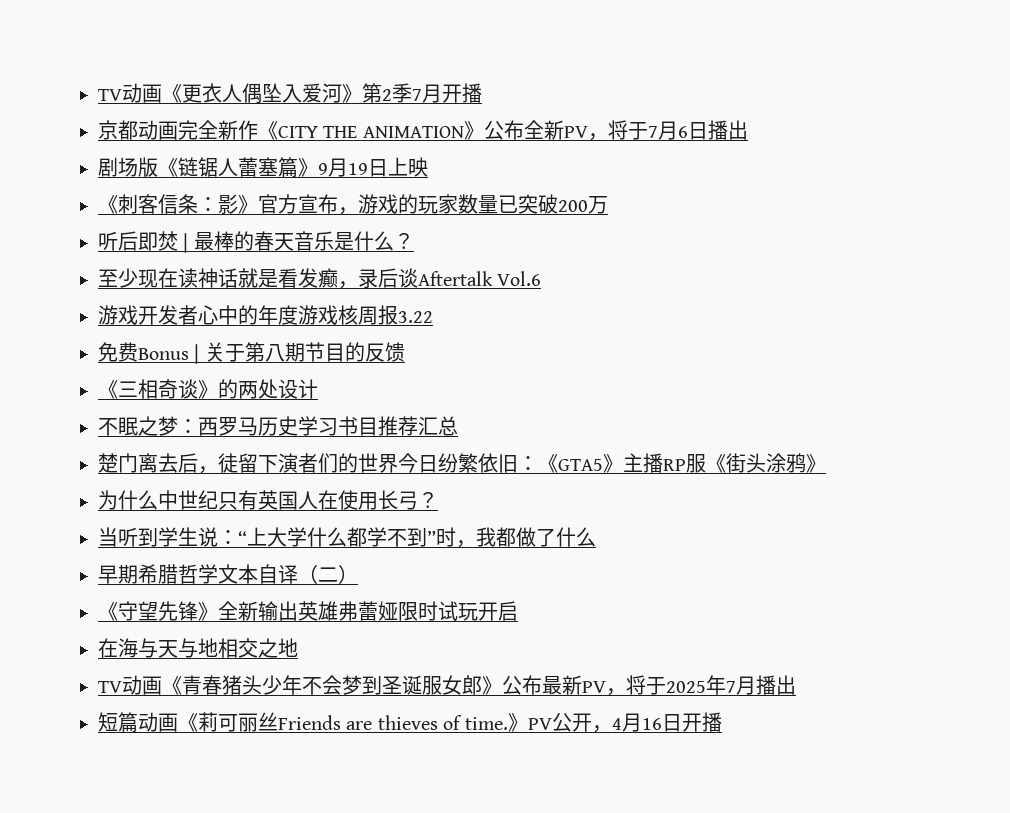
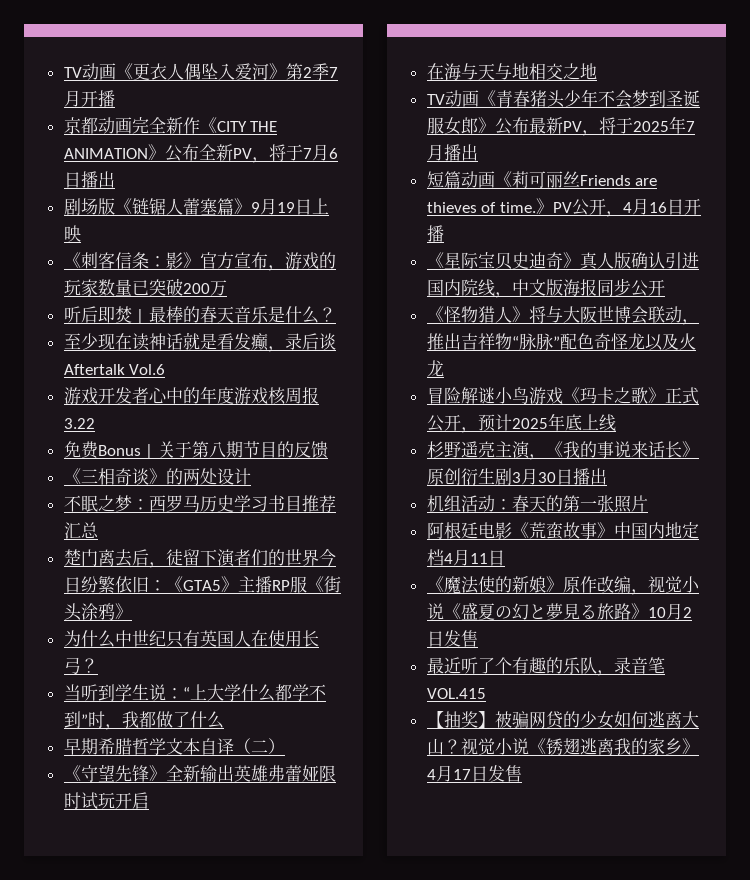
+ 《星际宝贝史迪奇》真人版确认引进国内院线，中文版海报同步公开
+ 《怪物猎人》将与大阪世博会联动，推出吉祥物“脉脉”配色奇怪龙以及火龙
+ 冒险解谜小鸟游戏《玛卡之歌》正式公开，预计2025年底上线
+ 杉野遥亮主演，《我的事说来话长》原创衍生剧3月30日播出
+ 机组活动：春天的第一张照片
+ 阿根廷电影《荒蛮故事》中国内地定档4月11日
+ 《魔法使的新娘》原作改编，视觉小说《盛夏の幻と夢見る旅路》10月2日发售
+ 最近听了个有趣的乐队，录音笔VOL.415
+ 【抽奖】被骗网贷的少女如何逃离大山？视觉小说《锈翅逃离我的家乡》4月17日发售

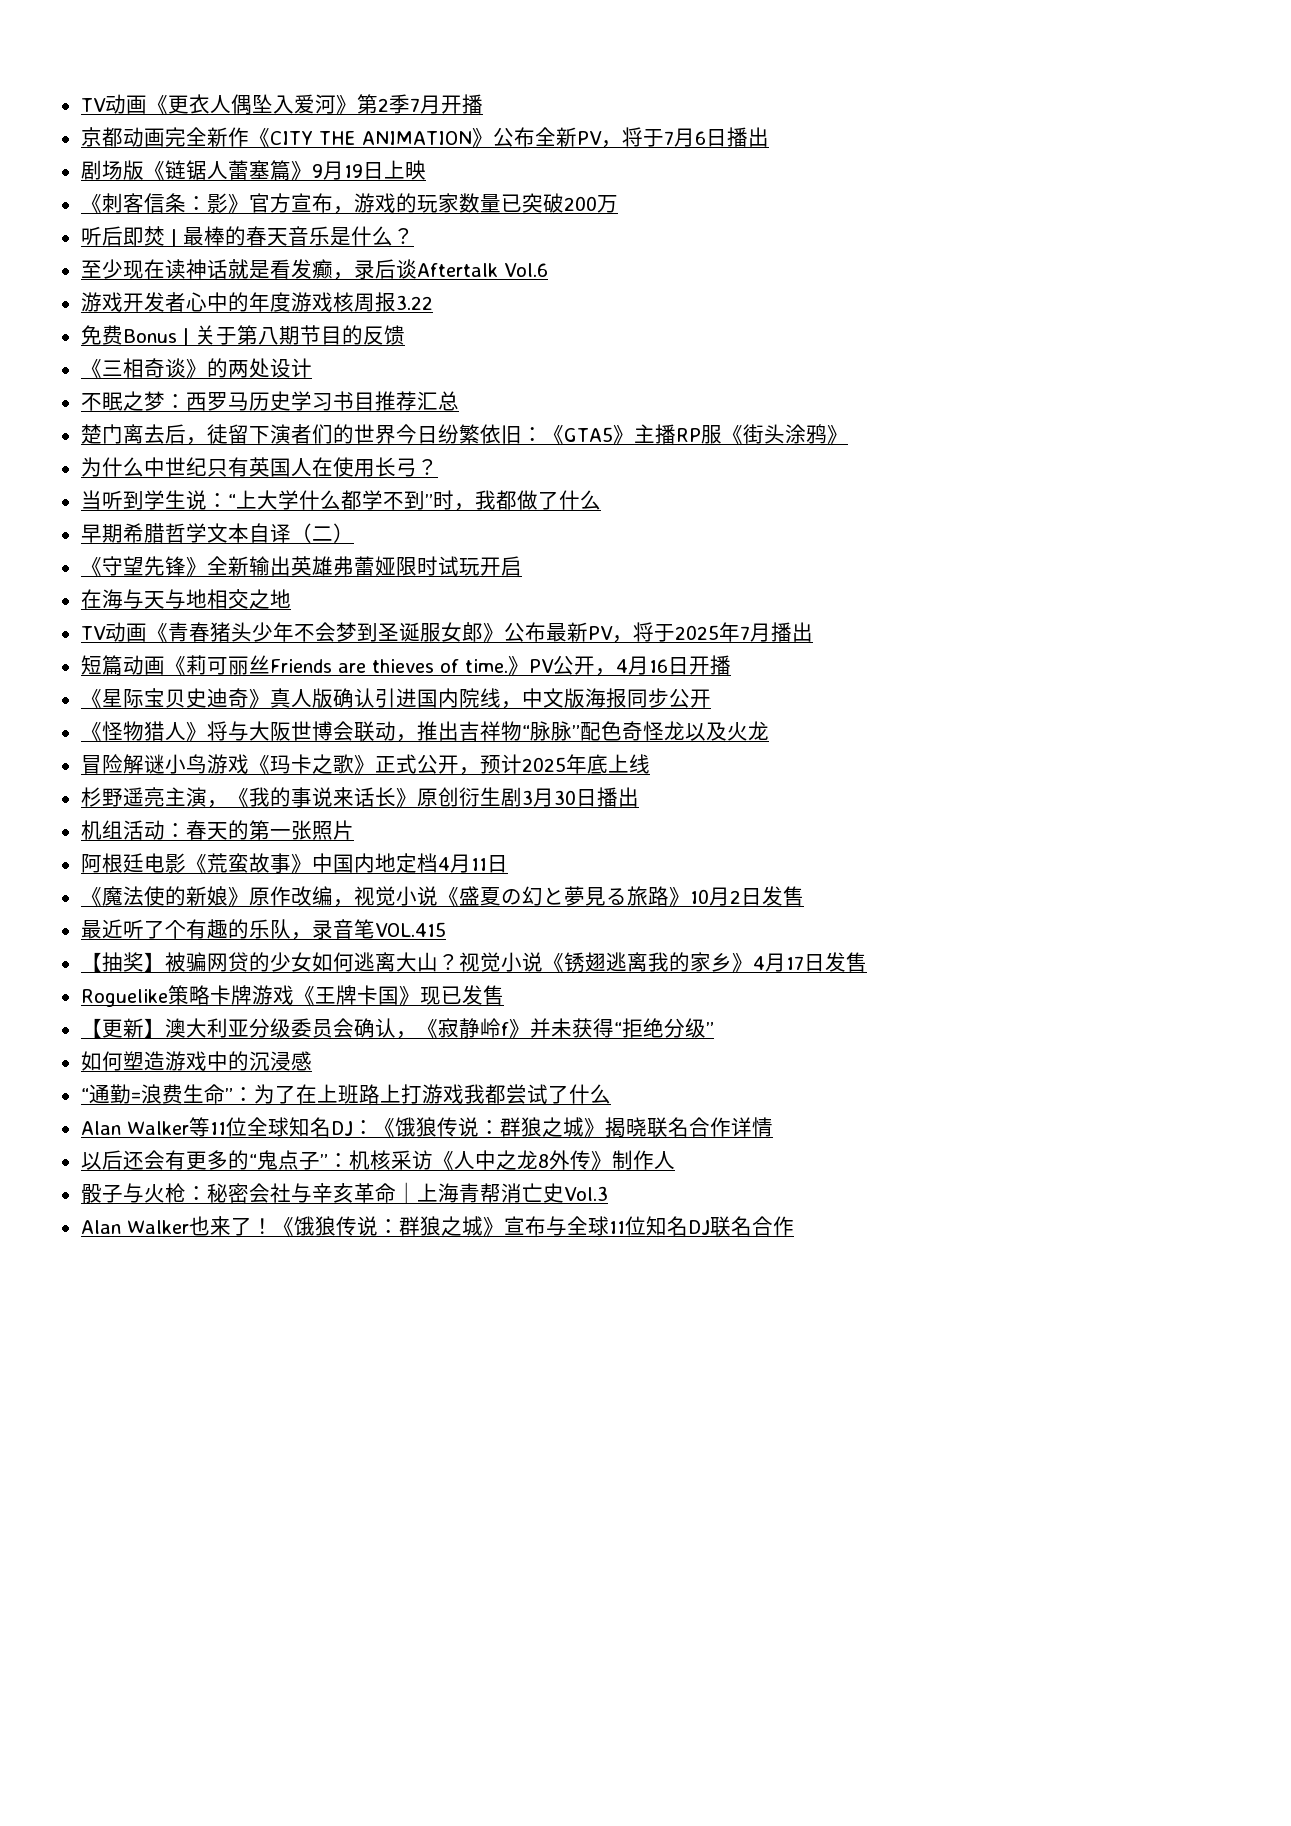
+ Roguelike策略卡牌游戏《王牌卡国》现已发售
+ 【更新】澳大利亚分级委员会确认，《寂静岭f》并未获得“拒绝分级”
+ 如何塑造游戏中的沉浸感
+ “通勤=浪费生命”：为了在上班路上打游戏我都尝试了什么
+ Alan Walker等11位全球知名DJ：《饿狼传说：群狼之城》揭晓联名合作详情
+ 以后还会有更多的“鬼点子”：机核采访《人中之龙8外传》制作人
+ 骰子与火枪：秘密会社与辛亥革命｜上海青帮消亡史Vol.3
+ Alan Walker也来了！《饿狼传说：群狼之城》宣布与全球11位知名DJ联名合作

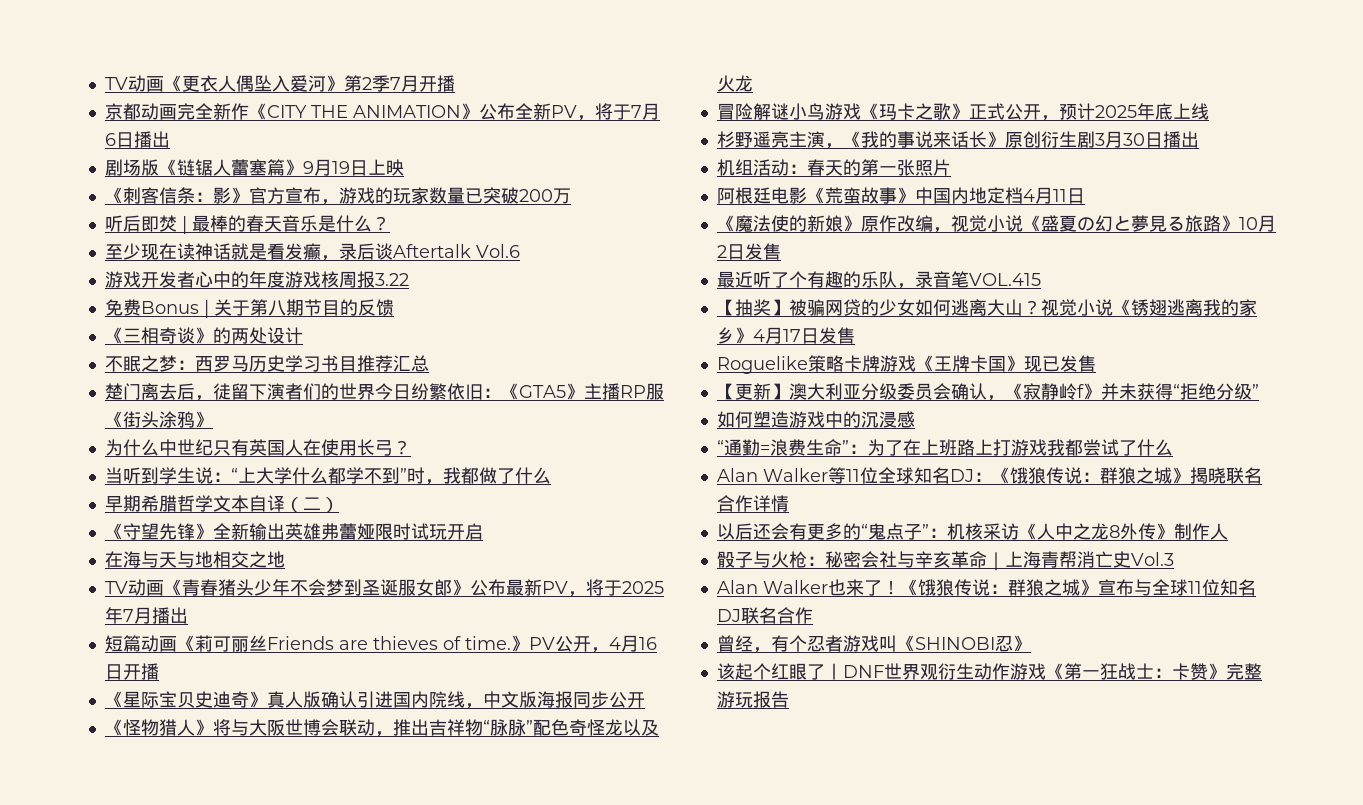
+ 曾经，有个忍者游戏叫《SHINOBI忍》
+ 该起个红眼了丨DNF世界观衍生动作游戏《第一狂战士：卡赞》完整游玩报告

